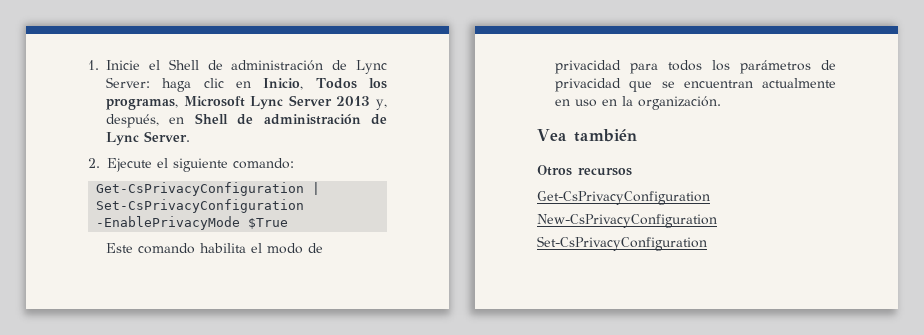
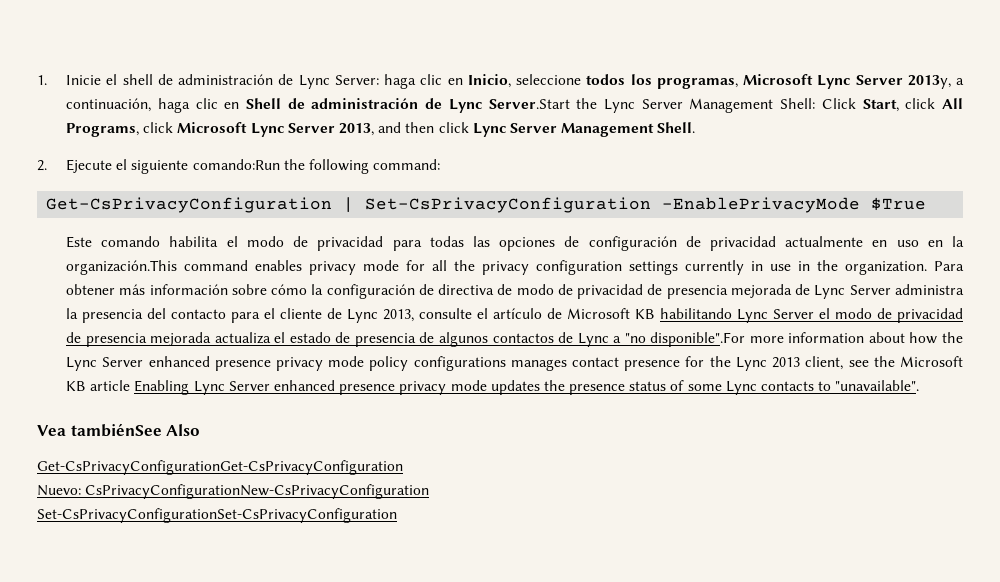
- 1. Inicie el Shell de administración de Lync Server: haga clic en Inicio, Todos los programas, Microsoft Lync Server 2013 y, después, en Shell de administración de Lync Server.
+ 1. Inicie el shell de administración de Lync Server: haga clic en Inicio, seleccione todos los programas, Microsoft Lync Server 2013y, a continuación, haga clic en Shell de administración de Lync Server.Start the Lync Server Management Shell: Click Start, click All Programs, click Microsoft Lync Server 2013, and then click Lync Server Management Shell.
- 2. Ejecute el siguiente comando:
+ 2. Ejecute el siguiente comando:Run the following command:
- Este comando habilita el modo de privacidad para todos los parámetros de privacidad que se encuentran actualmente en uso en la organización.
- Vea también
- Otros recursos
- Get-CsPrivacyConfiguration
- New-CsPrivacyConfiguration
- Set-CsPrivacyConfiguration
+ Este comando habilita el modo de privacidad para todas las opciones de configuración de privacidad actualmente en uso en la organización.This command enables privacy mode for all the privacy configuration settings currently in use in the organization. Para obtener más información sobre cómo la configuración de directiva de modo de privacidad de presencia mejorada de Lync Server administra la presencia del contacto para el cliente de Lync 2013, consulte el artículo de Microsoft KB habilitando Lync Server el modo de privacidad de presencia mejorada actualiza el estado de presencia de algunos contactos de Lync a "no disponible".For more information about how the Lync Server enhanced presence privacy mode policy configurations manages contact presence for the Lync 2013 client, see the Microsoft KB article Enabling Lync Server enhanced presence privacy mode updates the presence status of some Lync contacts to "unavailable".
+ Vea tambiénSee Also
+ Get-CsPrivacyConfigurationGet-CsPrivacyConfiguration
+ Nuevo: CsPrivacyConfigurationNew-CsPrivacyConfiguration
+ Set-CsPrivacyConfigurationSet-CsPrivacyConfiguration

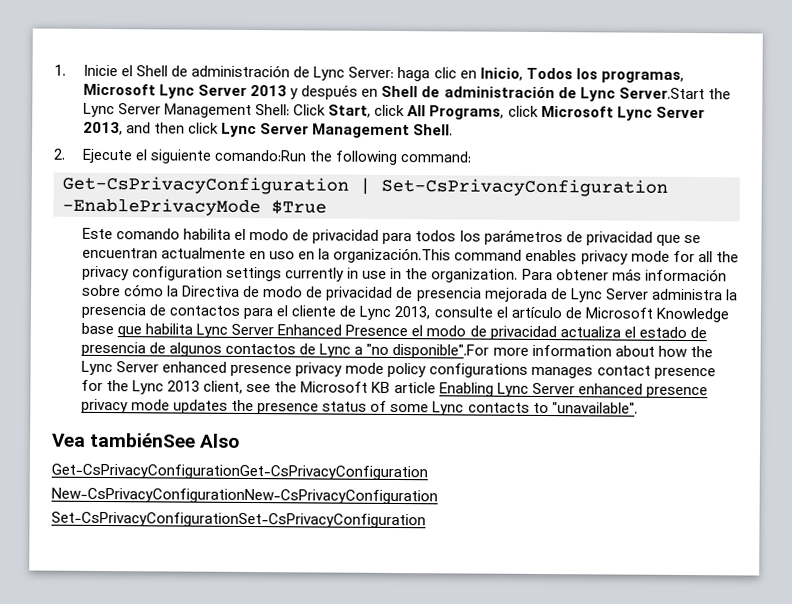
- 1. Inicie el shell de administración de Lync Server: haga clic en Inicio, seleccione todos los programas, Microsoft Lync Server 2013y, a continuación, haga clic en Shell de administración de Lync Server.Start the Lync Server Management Shell: Click Start, click All Programs, click Microsoft Lync Server 2013, and then click Lync Server Management Shell.
+ 1. Inicie el Shell de administración de Lync Server: haga clic en Inicio, Todos los programas, Microsoft Lync Server 2013 y después en Shell de administración de Lync Server.Start the Lync Server Management Shell: Click Start, click All Programs, click Microsoft Lync Server 2013, and then click Lync Server Management Shell.
- Este comando habilita el modo de privacidad para todas las opciones de configuración de privacidad actualmente en uso en la organización.This command enables privacy mode for all the privacy configuration settings currently in use in the organization.
+ Este comando habilita el modo de privacidad para todos los parámetros de privacidad que se encuentran actualmente en uso en la organización.This command enables privacy mode for all the privacy configuration settings currently in use in the organization.
- Para obtener más información sobre cómo la configuración de directiva de modo de privacidad de presencia mejorada de Lync Server administra la presencia del contacto para el cliente de Lync 2013, consulte el artículo de Microsoft KB habilitando Lync Server el modo de privacidad de presencia mejorada actualiza el estado de presencia de algunos contactos de Lync a "no disponible".For more information about how the Lync Server enhanced presence privacy mode policy configurations manages contact presence for the Lync 2013 client, see the Microsoft KB article Enabling Lync Server enhanced presence privacy mode updates the presence status of some Lync contacts to "unavailable".
+ Para obtener más información sobre cómo la Directiva de modo de privacidad de presencia mejorada de Lync Server administra la presencia de contactos para el cliente de Lync 2013, consulte el artículo de Microsoft Knowledge base que habilita Lync Server Enhanced Presence el modo de privacidad actualiza el estado de presencia de algunos contactos de Lync a "no disponible".For more information about how the Lync Server enhanced presence privacy mode policy configurations manages contact presence for the Lync 2013 client, see the Microsoft KB article Enabling Lync Server enhanced presence privacy mode updates the presence status of some Lync contacts to "unavailable".
- Nuevo: CsPrivacyConfigurationNew-CsPrivacyConfiguration
+ New-CsPrivacyConfigurationNew-CsPrivacyConfiguration

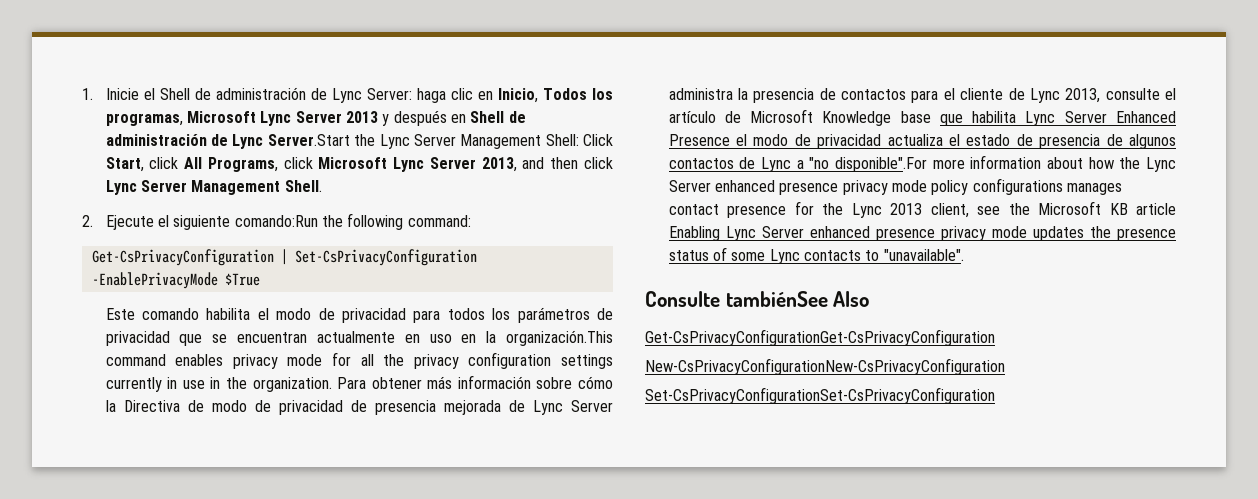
- Vea tambiénSee Also
+ Consulte tambiénSee Also

